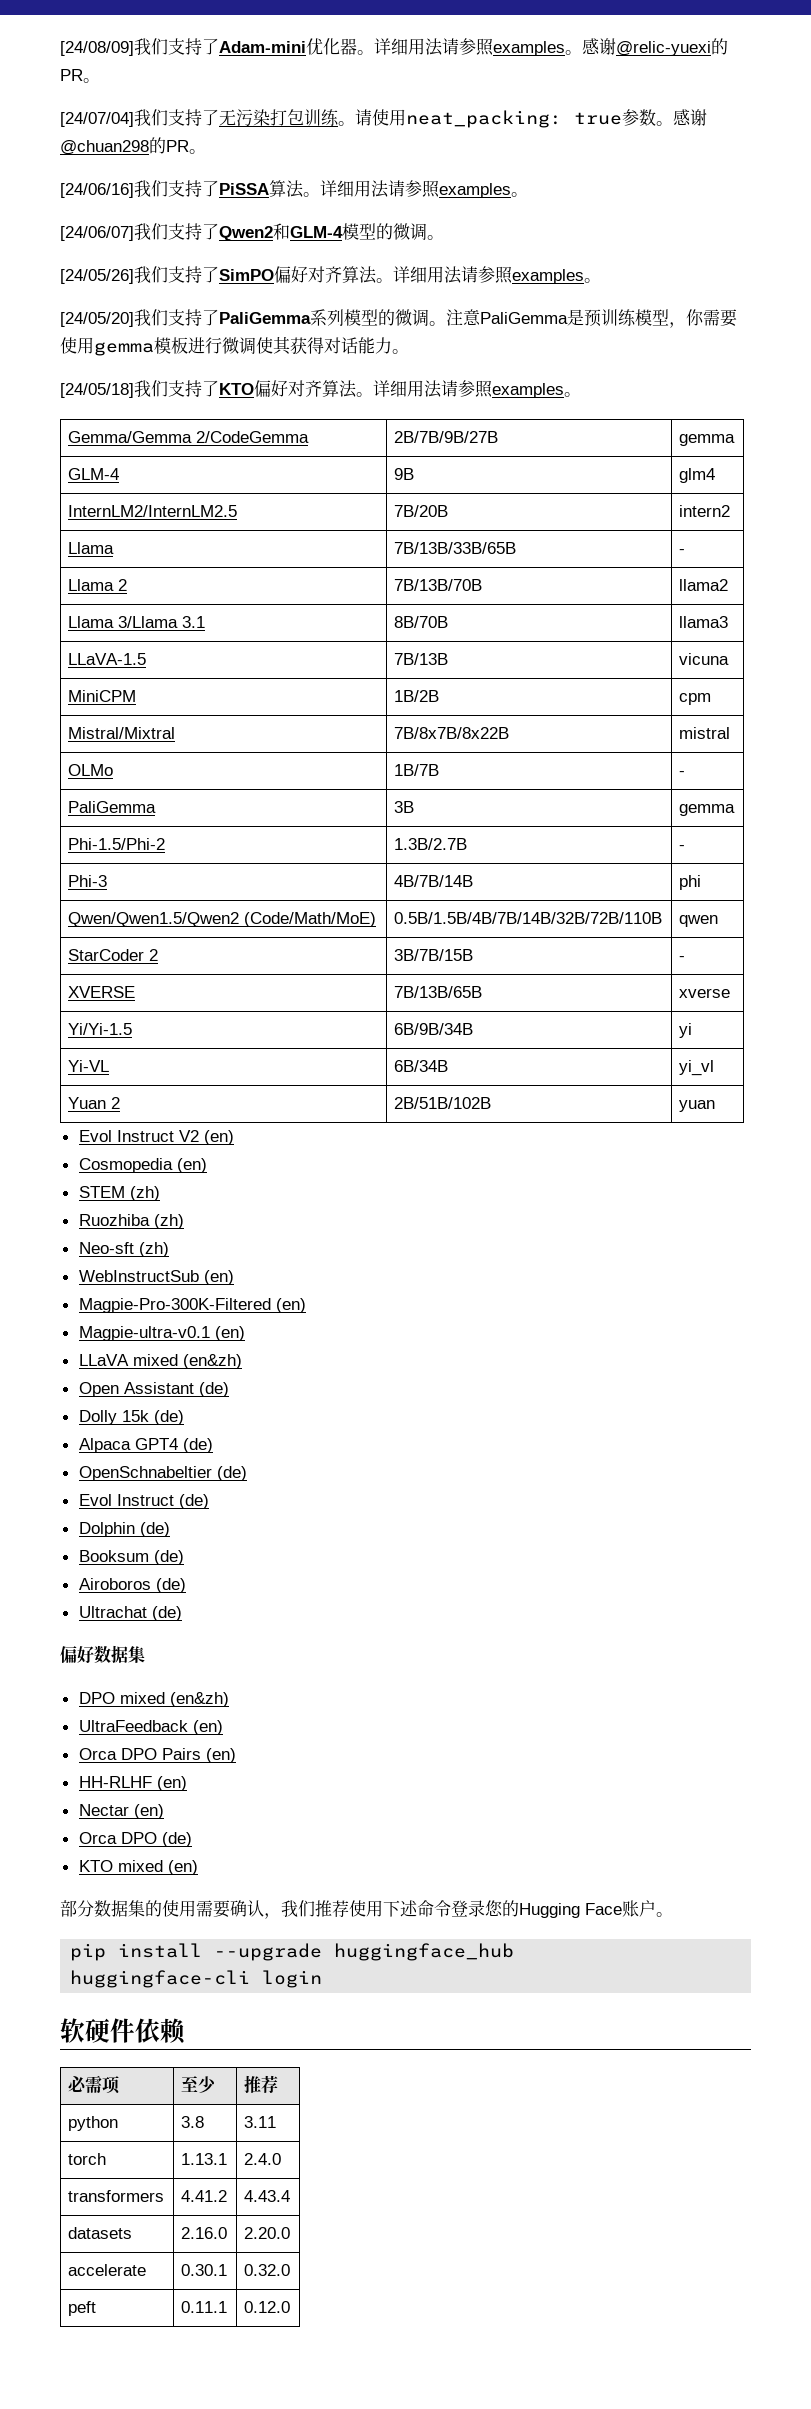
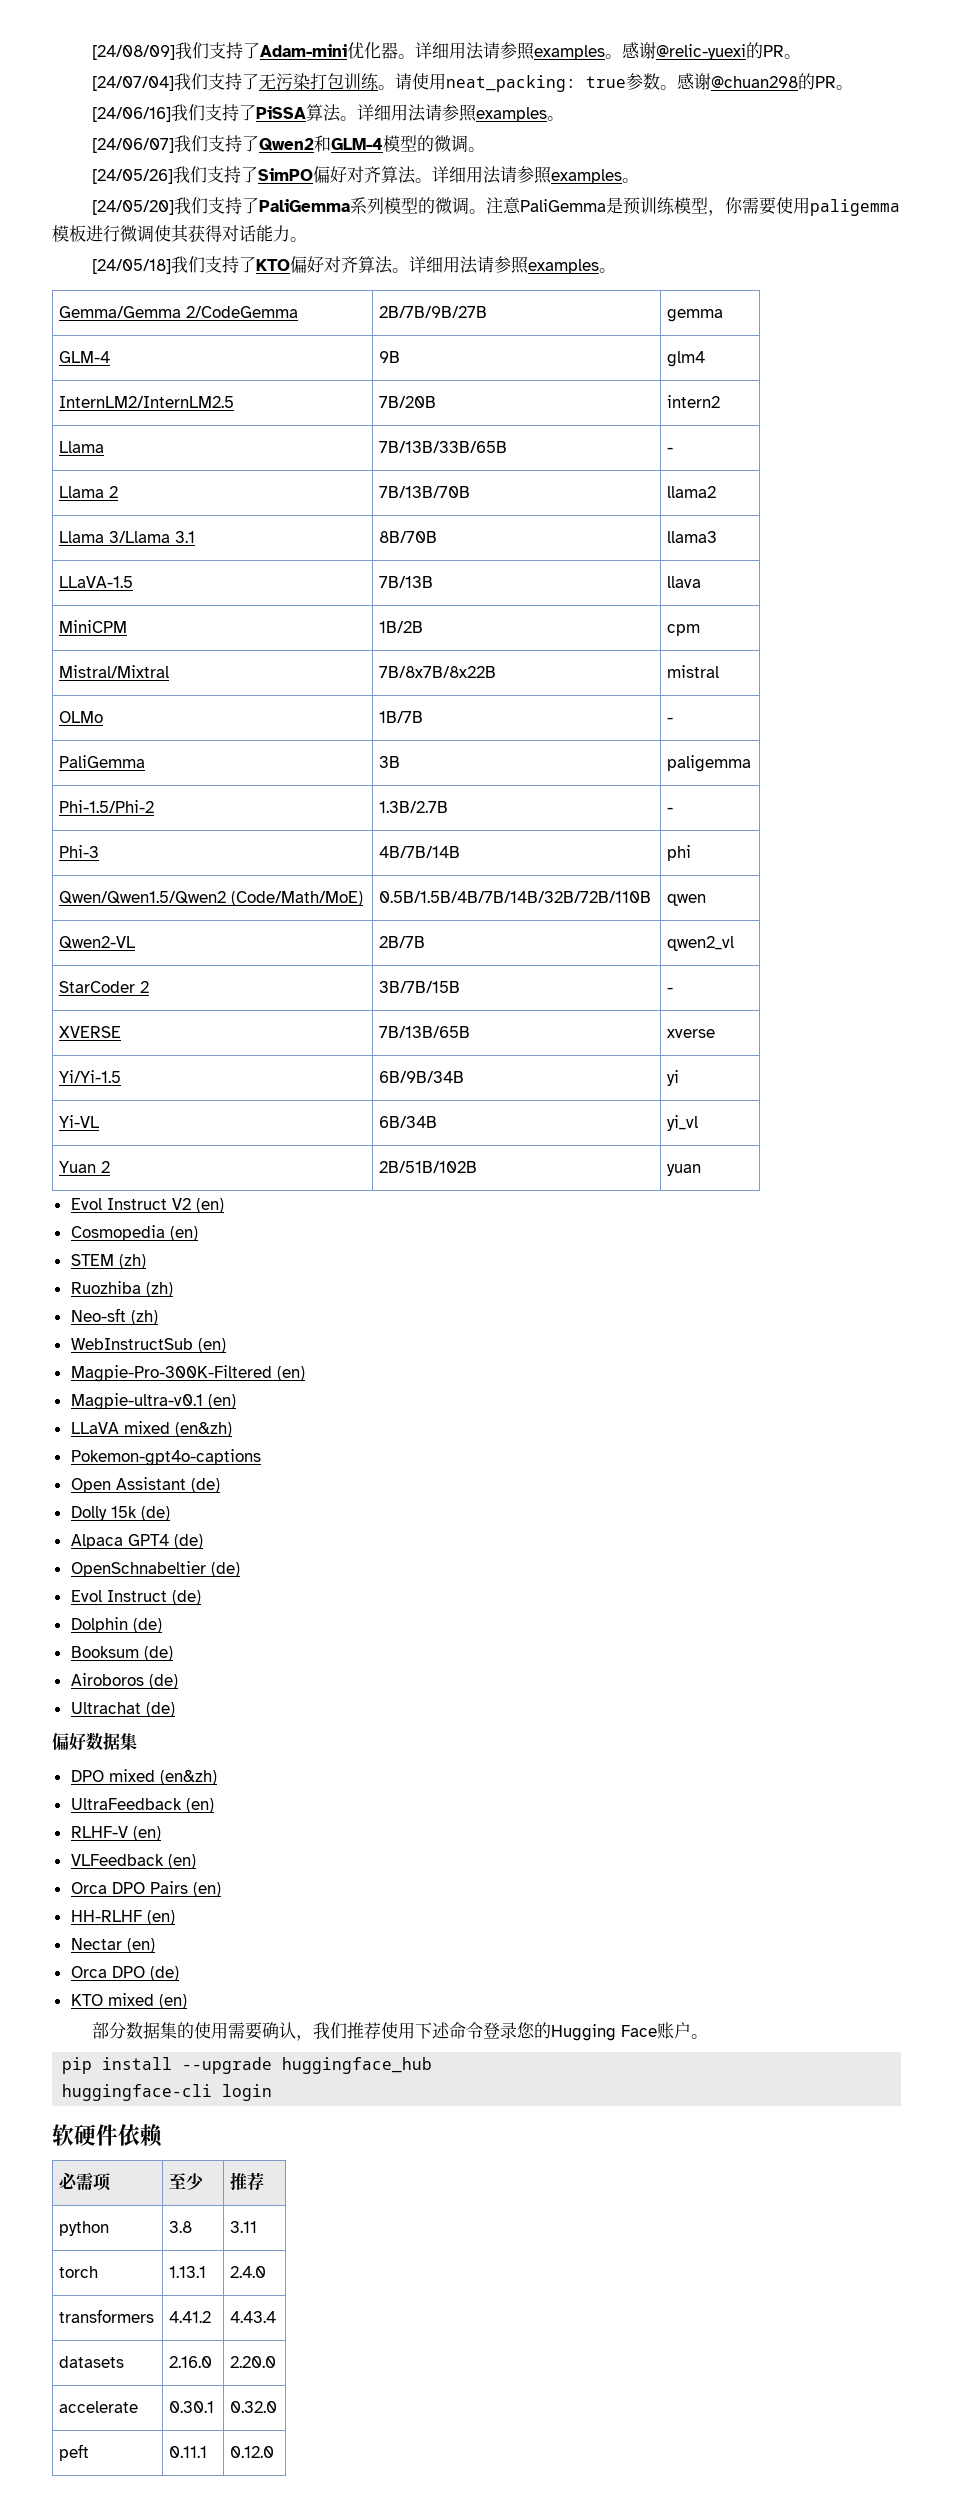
- 注意PaliGemma是预训练模型，你需要使用gemma模板进行微调使其获得对话能力。
+ 注意PaliGemma是预训练模型，你需要使用paligemma模板进行微调使其获得对话能力。
- LLaVA-1.5 | 7B/13B | vicuna
+ LLaVA-1.5 | 7B/13B | llava
- PaliGemma | 3B | gemma
+ PaliGemma | 3B | paligemma
+ Qwen2-VL | 2B/7B | qwen2_vl
+ Pokemon-gpt4o-captions
+ RLHF-V (en)
+ VLFeedback (en)

